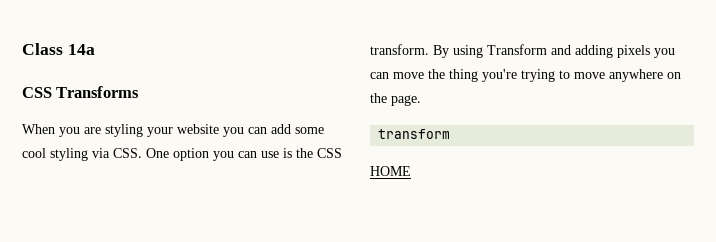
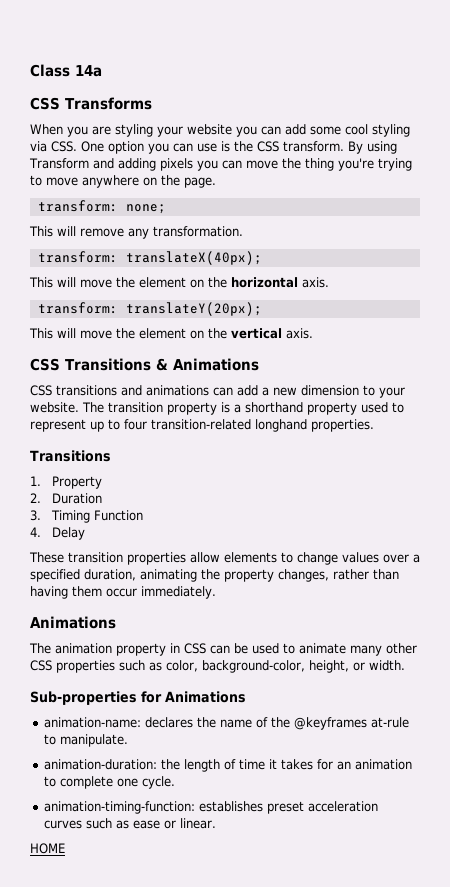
- transform
+ transform: none;
+ This will remove any transformation.
+ transform: translateX(40px);
+ This will move the element on the horizontal axis.
+ transform: translateY(20px);
+ This will move the element on the vertical axis.
+ CSS Transitions & Animations
+ CSS transitions and animations can add a new dimension to your website. The transition property is a shorthand property used to represent up to four transition-related longhand properties.
+ Transitions
+ 1. Property
+ 2. Duration
+ 3. Timing Function
+ 4. Delay
+ These transition properties allow elements to change values over a specified duration, animating the property changes, rather than having them occur immediately.
+ Animations
+ The animation property in CSS can be used to animate many other CSS properties such as color, background-color, height, or width.
+ Sub-properties for Animations
+ animation-name: declares the name of the @keyframes at-rule to manipulate.
+ animation-duration: the length of time it takes for an animation to complete one cycle.
+ animation-timing-function: establishes preset acceleration curves such as ease or linear.

